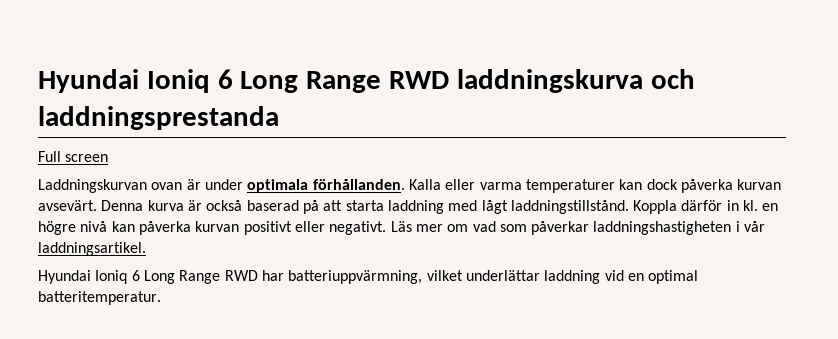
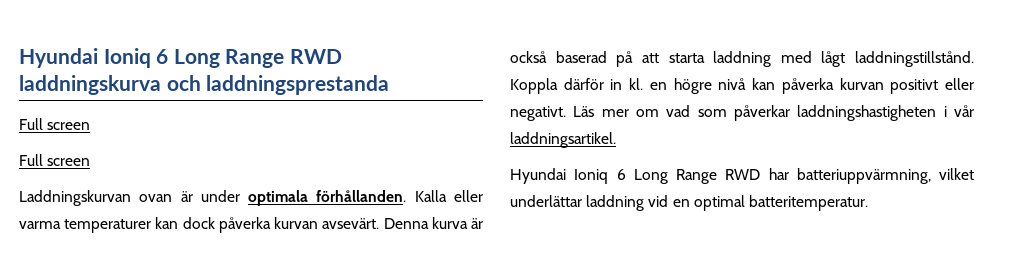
  Hyundai Ioniq 6 Long Range RWD laddningskurva och laddningsprestanda
+ Full screen

